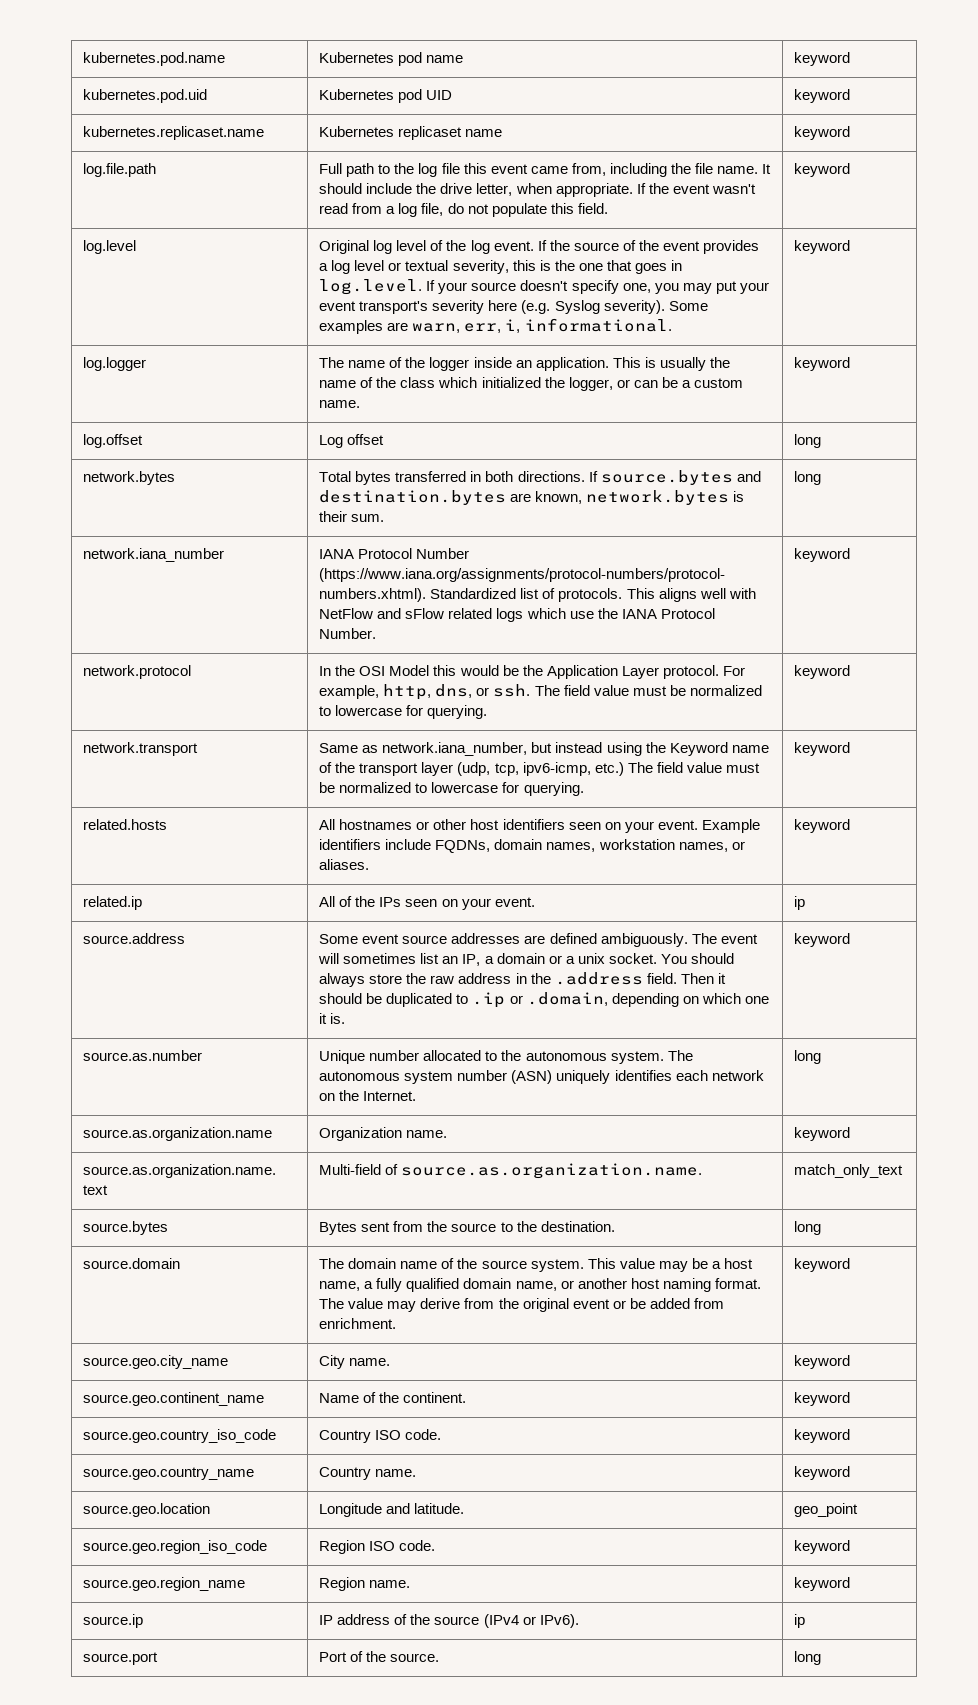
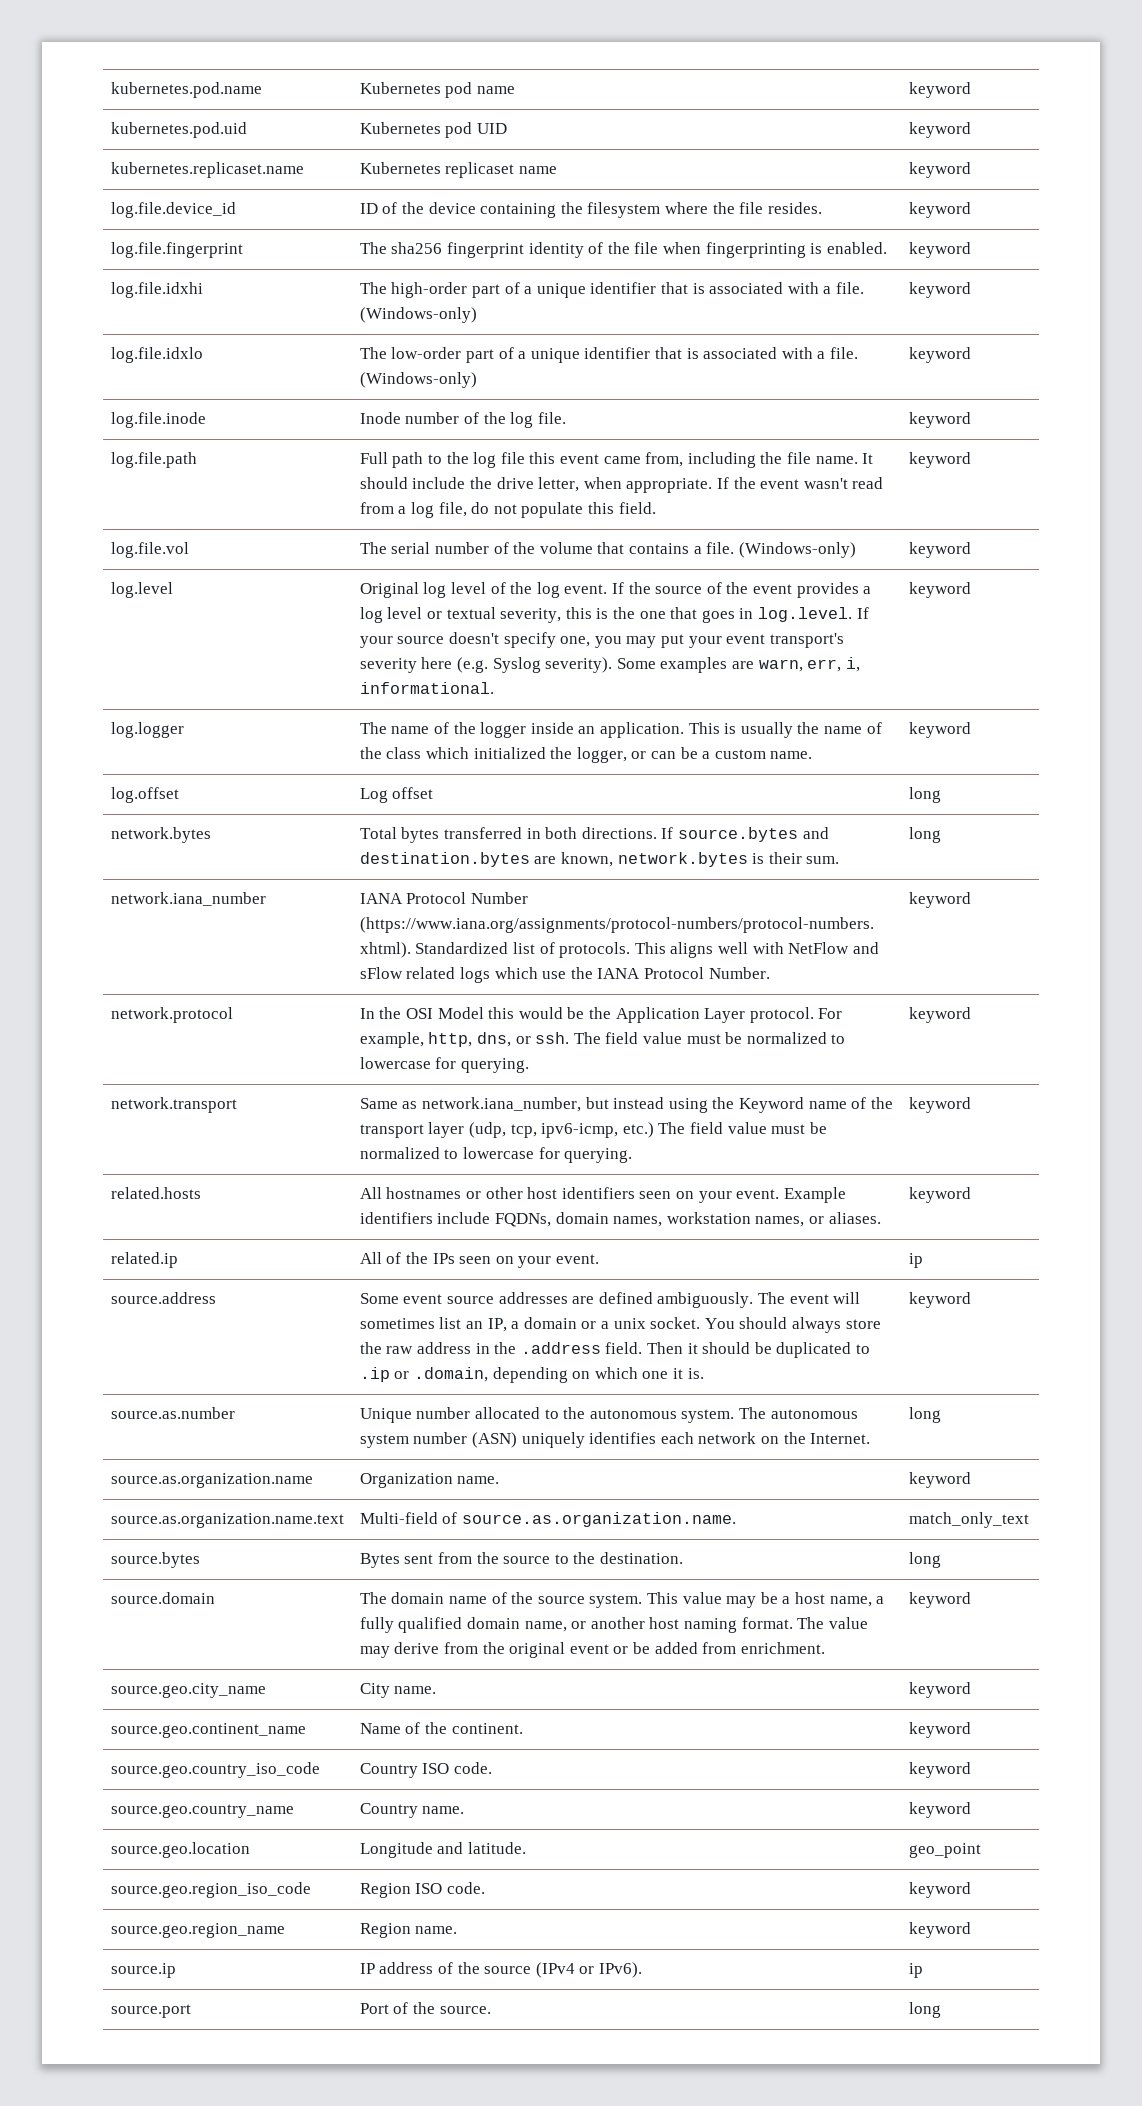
+ log.file.device_id | ID of the device containing the filesystem where the file resides. | keyword
+ log.file.fingerprint | The sha256 fingerprint identity of the file when fingerprinting is enabled. | keyword
+ log.file.idxhi | The high-order part of a unique identifier that is associated with a file. (Windows-only) | keyword
+ log.file.idxlo | The low-order part of a unique identifier that is associated with a file. (Windows-only) | keyword
+ log.file.inode | Inode number of the log file. | keyword
+ log.file.vol | The serial number of the volume that contains a file. (Windows-only) | keyword

